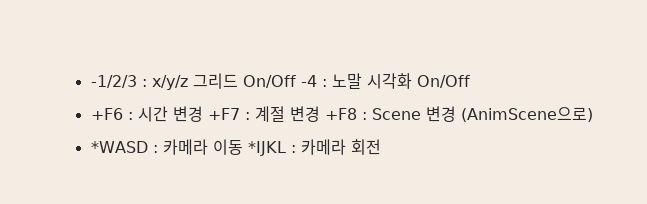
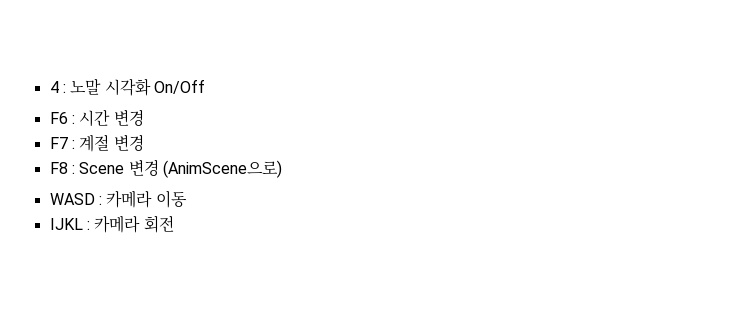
- -1/2/3 : x/y/z 그리드 On/Off -4 : 노말 시각화 On/Off
+ 4 : 노말 시각화 On/Off
- +F6 : 시간 변경 +F7 : 계절 변경 +F8 : Scene 변경 (AnimScene으로)
+ F6 : 시간 변경
+ F7 : 계절 변경
+ F8 : Scene 변경 (AnimScene으로)
- *WASD : 카메라 이동 *IJKL : 카메라 회전
+ WASD : 카메라 이동
+ IJKL : 카메라 회전

